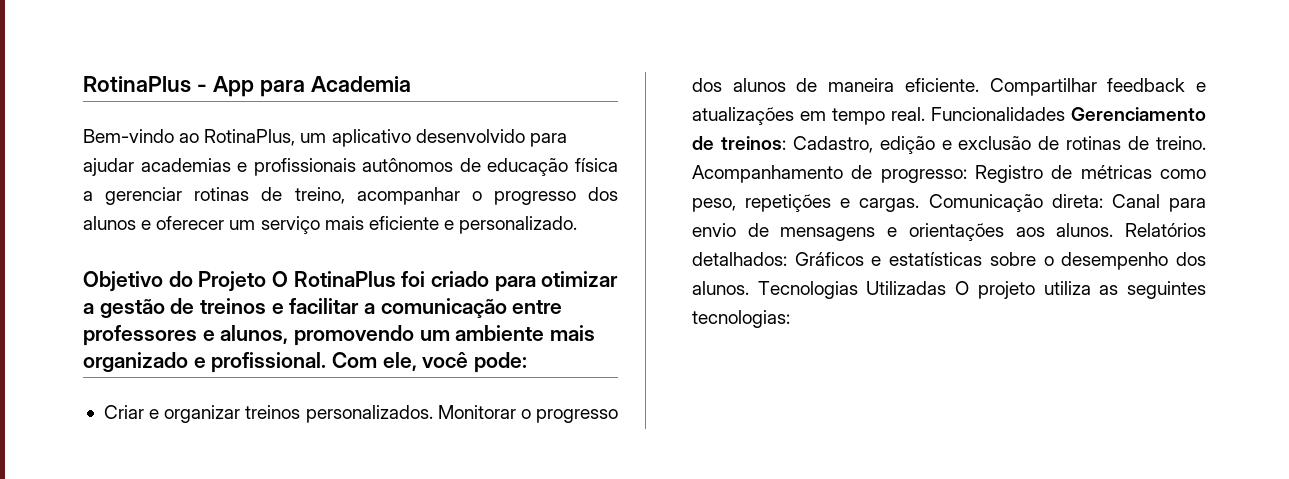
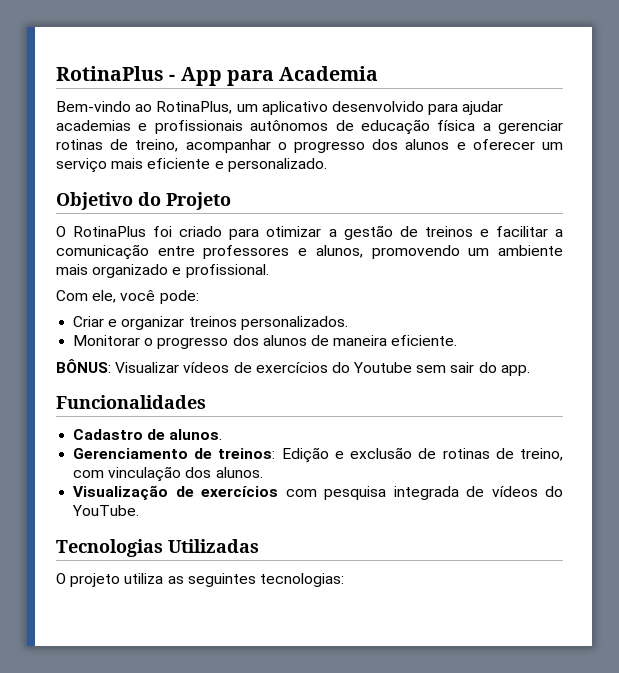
- Objetivo do Projeto O RotinaPlus foi criado para otimizar a gestão de treinos e facilitar a comunicação entre professores e alunos, promovendo um ambiente mais organizado e profissional. Com ele, você pode:
+ Objetivo do Projeto
+ O RotinaPlus foi criado para otimizar a gestão de treinos e facilitar a comunicação entre professores e alunos, promovendo um ambiente mais organizado e profissional.
+ Com ele, você pode:
- Criar e organizar treinos personalizados. Monitorar o progresso dos alunos de maneira eficiente. Compartilhar feedback e atualizações em tempo real. Funcionalidades Gerenciamento de treinos: Cadastro, edição e exclusão de rotinas de treino. Acompanhamento de progresso: Registro de métricas como peso, repetições e cargas. Comunicação direta: Canal para envio de mensagens e orientações aos alunos. Relatórios detalhados: Gráficos e estatísticas sobre o desempenho dos alunos. Tecnologias Utilizadas O projeto utiliza as seguintes tecnologias:
+ Criar e organizar treinos personalizados.
+ Monitorar o progresso dos alunos de maneira eficiente.
+ BÔNUS: Visualizar vídeos de exercícios do Youtube sem sair do app.
+ Funcionalidades
+ Cadastro de alunos.
+ Gerenciamento de treinos: Edição e exclusão de rotinas de treino, com vinculação dos alunos.
+ Visualização de exercícios com pesquisa integrada de vídeos do YouTube.
+ Tecnologias Utilizadas
+ O projeto utiliza as seguintes tecnologias:

